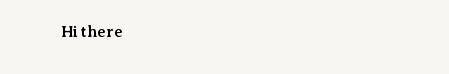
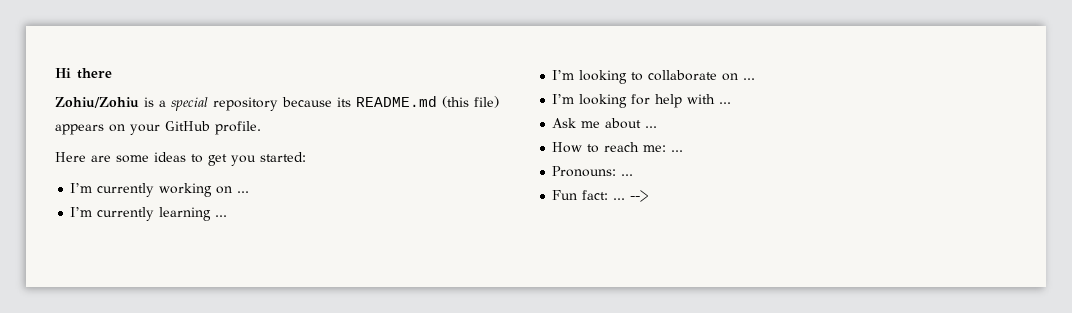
+ Zohiu/Zohiu is a special repository because its README.md (this file) appears on your GitHub profile.
+ Here are some ideas to get you started:
+ I’m currently working on ...
+ I’m currently learning ...
+ I’m looking to collaborate on ...
+ I’m looking for help with ...
+ Ask me about ...
+ How to reach me: ...
+ Pronouns: ...
+ Fun fact: ... -->

